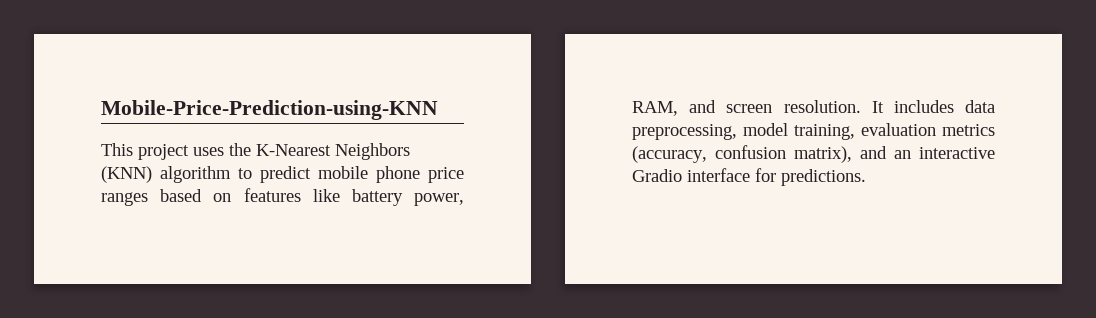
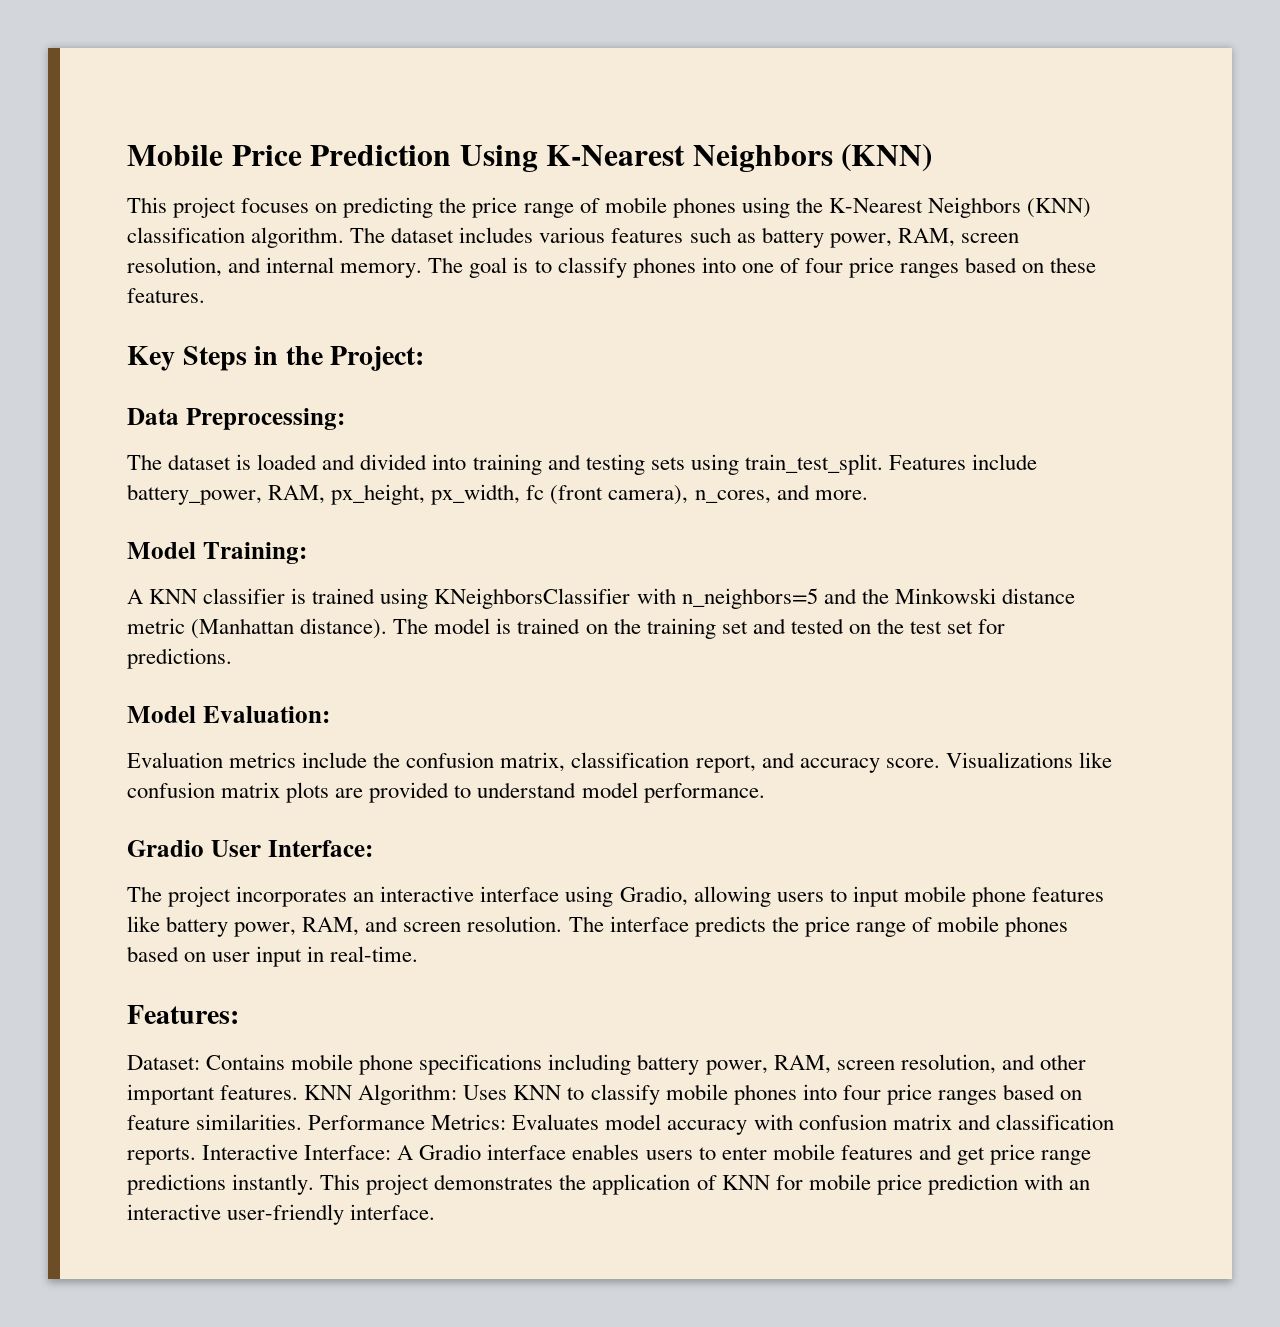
- Mobile-Price-Prediction-using-KNN
- This project uses the K-Nearest Neighbors (KNN) algorithm to predict mobile phone price ranges based on features like battery power, RAM, and screen resolution.
+ Mobile Price Prediction Using K-Nearest Neighbors (KNN)
+ This project focuses on predicting the price range of mobile phones using the K-Nearest Neighbors (KNN) classification algorithm. The dataset includes various features such as battery power, RAM, screen resolution, and internal memory. The goal is to classify phones into one of four price ranges based on these features.
+ Key Steps in the Project:
+ Data Preprocessing:
+ The dataset is loaded and divided into training and testing sets using train_test_split. Features include battery_power, RAM, px_height, px_width, fc (front camera), n_cores, and more.
+ Model Training:
+ A KNN classifier is trained using KNeighborsClassifier with n_neighbors=5 and the Minkowski distance metric (Manhattan distance). The model is trained on the training set and tested on the test set for predictions.
+ Model Evaluation:
+ Evaluation metrics include the confusion matrix, classification report, and accuracy score. Visualizations like confusion matrix plots are provided to understand model performance.
+ Gradio User Interface:
+ The project incorporates an interactive interface using Gradio, allowing users to input mobile phone features like battery power, RAM, and screen resolution.
- It includes data preprocessing, model training, evaluation metrics (accuracy, confusion matrix), and an interactive Gradio interface for predictions.
+ The interface predicts the price range of mobile phones based on user input in real-time.
+ Features:
+ Dataset: Contains mobile phone specifications including battery power, RAM, screen resolution, and other important features. KNN Algorithm: Uses KNN to classify mobile phones into four price ranges based on feature similarities. Performance Metrics: Evaluates model accuracy with confusion matrix and classification reports. Interactive Interface: A Gradio interface enables users to enter mobile features and get price range predictions instantly. This project demonstrates the application of KNN for mobile price prediction with an interactive user-friendly interface.

